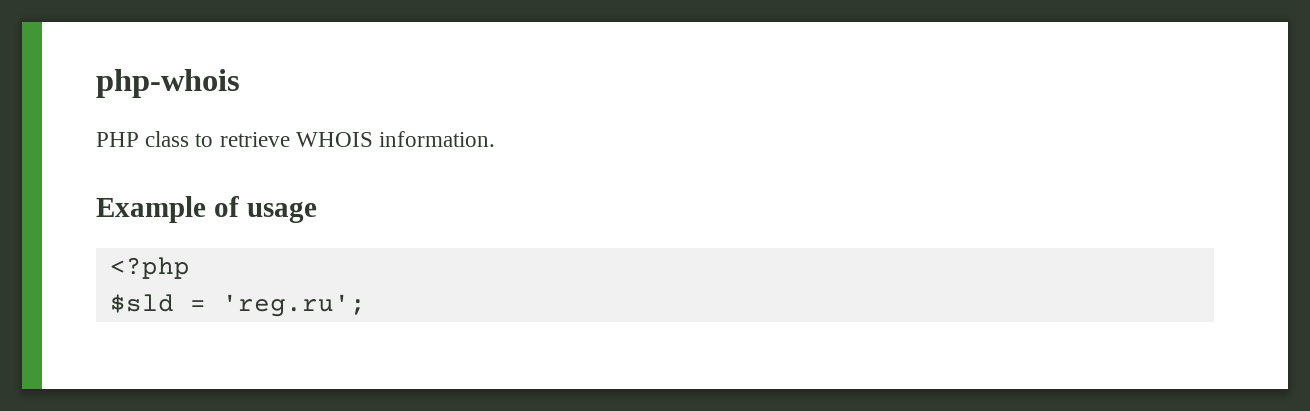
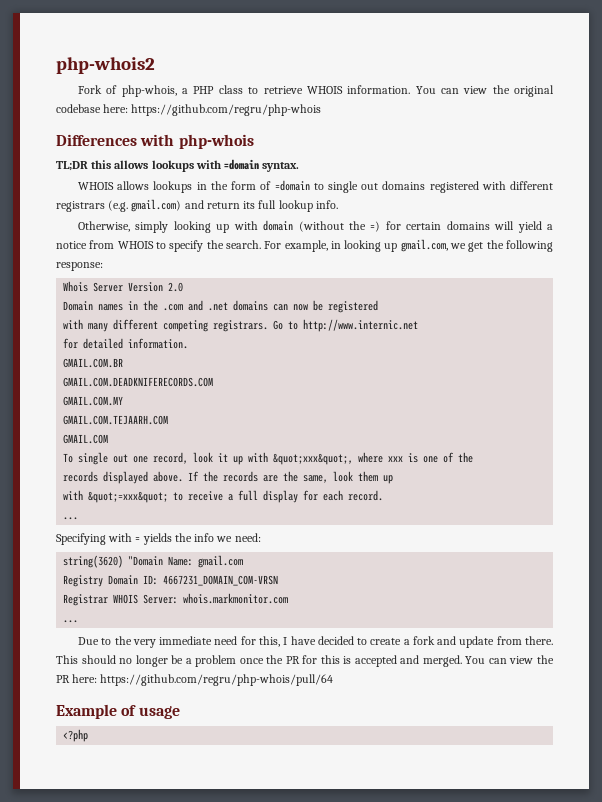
- php-whois
- PHP class to retrieve WHOIS information.
+ php-whois2
+ Fork of php-whois, a PHP class to retrieve WHOIS information. You can view the original codebase here: https://github.com/regru/php-whois
+ Differences with php-whois
+ TL;DR this allows lookups with =domain syntax.
+ WHOIS allows lookups in the form of =domain to single out domains registered with different registrars (e.g. gmail.com) and return its full lookup info.
+ Otherwise, simply looking up with domain (without the =) for certain domains will yield a notice from WHOIS to specify the search. For example, in looking up gmail.com, we get the following response:
+ Whois Server Version 2.0
+ Domain names in the .com and .net domains can now be registered
+ with many different competing registrars. Go to http://www.internic.net
+ for detailed information.
+ GMAIL.COM.BR
+ GMAIL.COM.DEADKNIFERECORDS.COM
+ GMAIL.COM.MY
+ GMAIL.COM.TEJAARH.COM
+ GMAIL.COM
+ To single out one record, look it up with &quot;xxx&quot;, where xxx is one of the
+ records displayed above. If the records are the same, look them up
+ with &quot;=xxx&quot; to receive a full display for each record.
+ ...
+ Specifying with = yields the info we need:
+ string(3620) "Domain Name: gmail.com
+ Registry Domain ID: 4667231_DOMAIN_COM-VRSN
+ Registrar WHOIS Server: whois.markmonitor.com
+ ...
+ Due to the very immediate need for this, I have decided to create a fork and update from there. This should no longer be a problem once the PR for this is accepted and merged. You can view the PR here: https://github.com/regru/php-whois/pull/64
- $sld = 'reg.ru';

